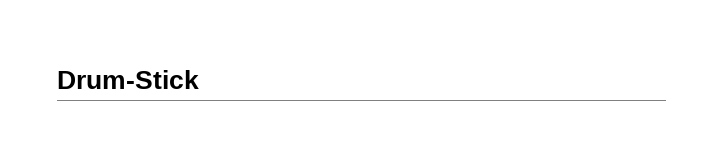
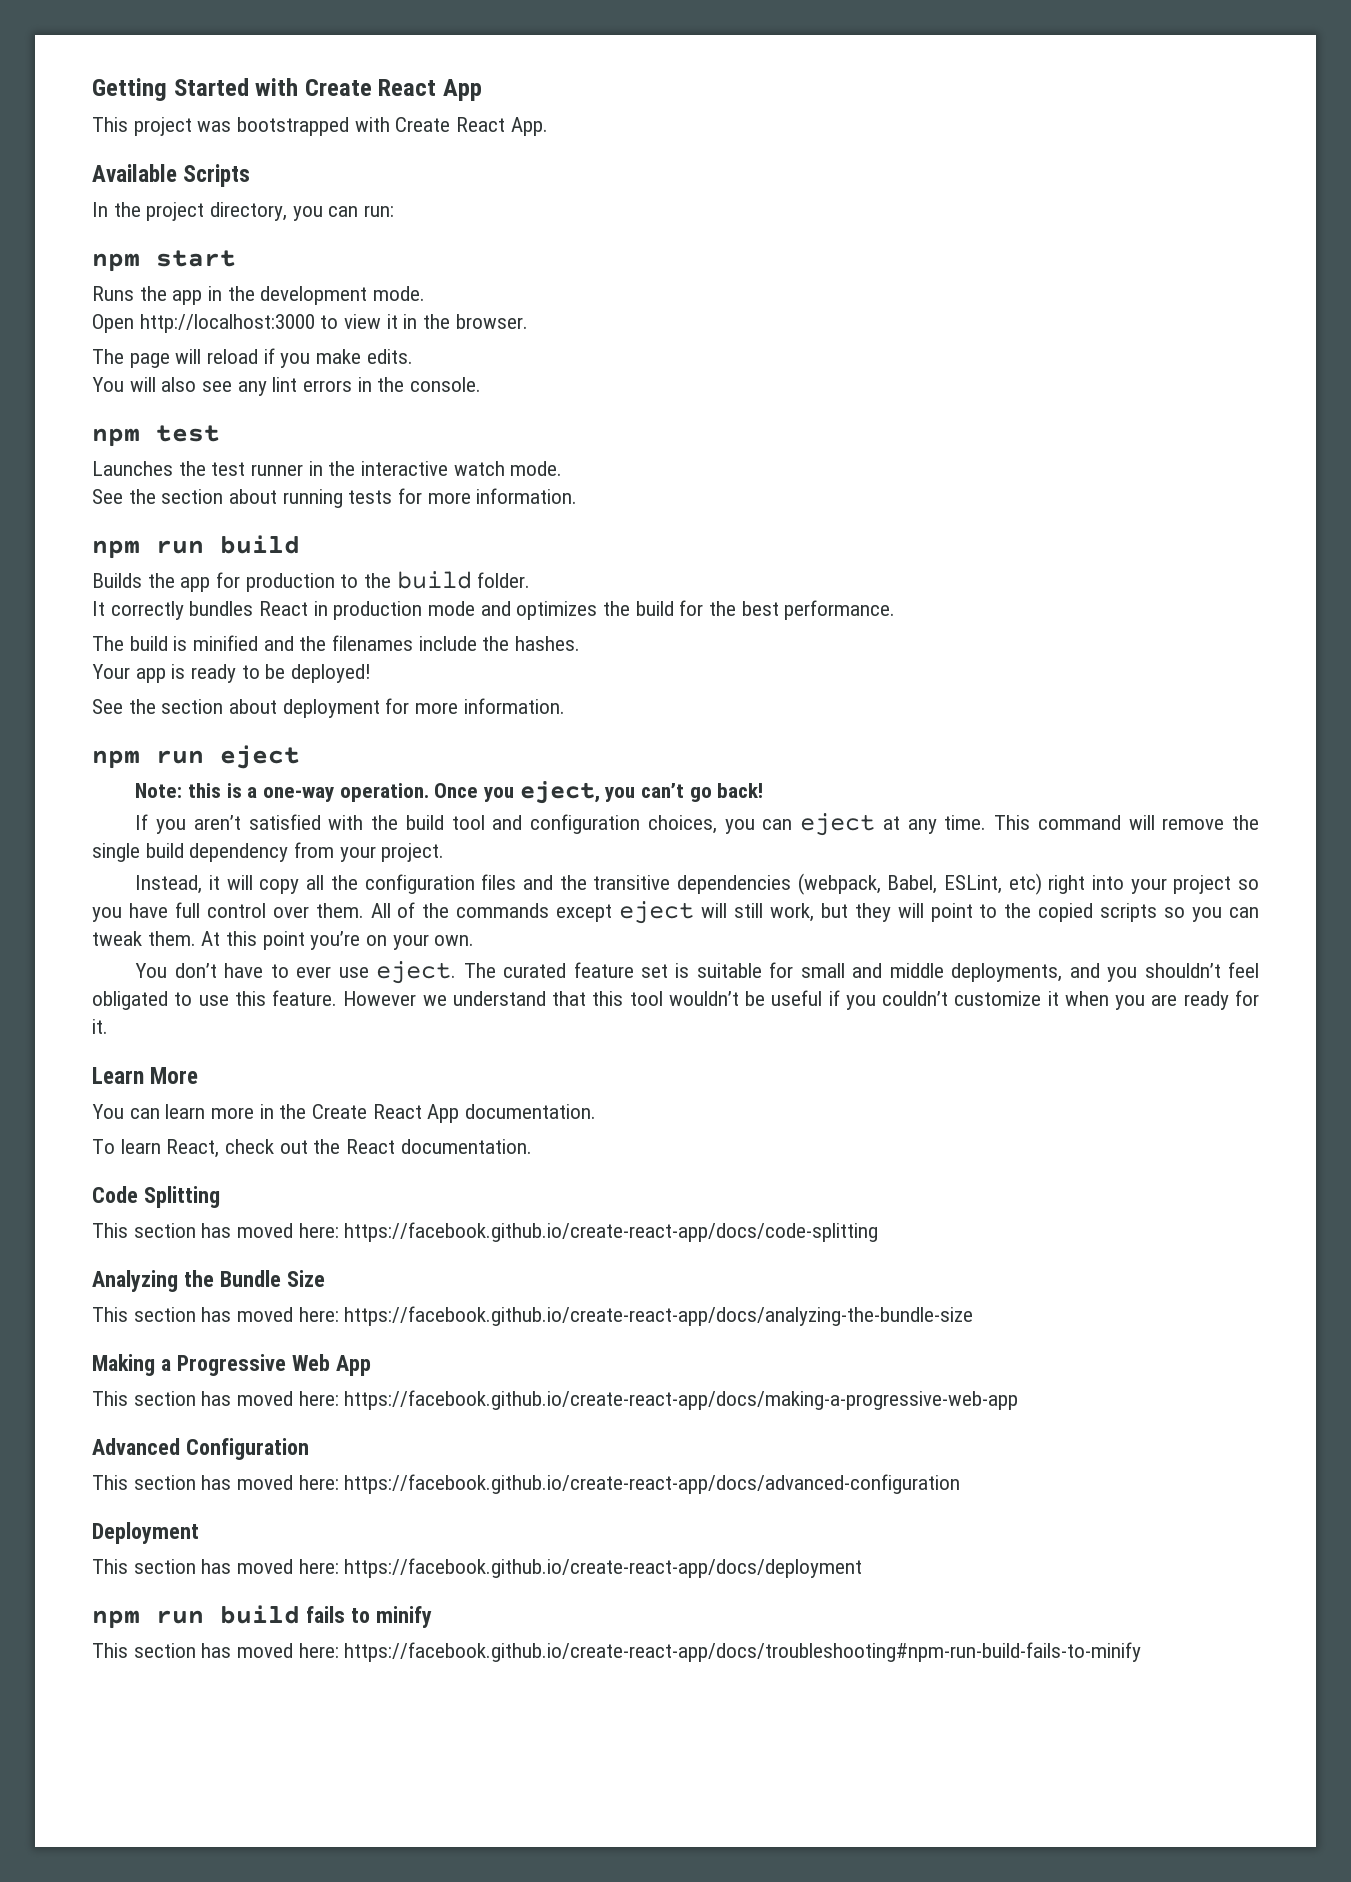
- Drum-Stick
+ Getting Started with Create React App
+ This project was bootstrapped with Create React App.
+ Available Scripts
+ In the project directory, you can run:
+ npm start
+ Runs the app in the development mode.
+ Open http://localhost:3000 to view it in the browser.
+ The page will reload if you make edits.
+ You will also see any lint errors in the console.
+ npm test
+ Launches the test runner in the interactive watch mode.
+ See the section about running tests for more information.
+ npm run build
+ Builds the app for production to the build folder.
+ It correctly bundles React in production mode and optimizes the build for the best performance.
+ The build is minified and the filenames include the hashes.
+ Your app is ready to be deployed!
+ See the section about deployment for more information.
+ npm run eject
+ Note: this is a one-way operation. Once you eject, you can’t go back!
+ If you aren’t satisfied with the build tool and configuration choices, you can eject at any time. This command will remove the single build dependency from your project.
+ Instead, it will copy all the configuration files and the transitive dependencies (webpack, Babel, ESLint, etc) right into your project so you have full control over them. All of the commands except eject will still work, but they will point to the copied scripts so you can tweak them. At this point you’re on your own.
+ You don’t have to ever use eject. The curated feature set is suitable for small and middle deployments, and you shouldn’t feel obligated to use this feature. However we understand that this tool wouldn’t be useful if you couldn’t customize it when you are ready for it.
+ Learn More
+ You can learn more in the Create React App documentation.
+ To learn React, check out the React documentation.
+ Code Splitting
+ This section has moved here: https://facebook.github.io/create-react-app/docs/code-splitting
+ Analyzing the Bundle Size
+ This section has moved here: https://facebook.github.io/create-react-app/docs/analyzing-the-bundle-size
+ Making a Progressive Web App
+ This section has moved here: https://facebook.github.io/create-react-app/docs/making-a-progressive-web-app
+ Advanced Configuration
+ This section has moved here: https://facebook.github.io/create-react-app/docs/advanced-configuration
+ Deployment
+ This section has moved here: https://facebook.github.io/create-react-app/docs/deployment
+ npm run build fails to minify
+ This section has moved here: https://facebook.github.io/create-react-app/docs/troubleshooting#npm-run-build-fails-to-minify

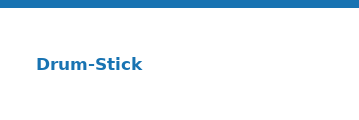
- Getting Started with Create React App
- This project was bootstrapped with Create React App.
- Available Scripts
- In the project directory, you can run:
- npm start
- Runs the app in the development mode.
- Open http://localhost:3000 to view it in the browser.
- The page will reload if you make edits.
- You will also see any lint errors in the console.
- npm test
- Launches the test runner in the interactive watch mode.
- See the section about running tests for more information.
- npm run build
- Builds the app for production to the build folder.
- It correctly bundles React in production mode and optimizes the build for the best performance.
- The build is minified and the filenames include the hashes.
- Your app is ready to be deployed!
- See the section about deployment for more information.
- npm run eject
- Note: this is a one-way operation. Once you eject, you can’t go back!
- If you aren’t satisfied with the build tool and configuration choices, you can eject at any time. This command will remove the single build dependency from your project.
- Instead, it will copy all the configuration files and the transitive dependencies (webpack, Babel, ESLint, etc) right into your project so you have full control over them. All of the commands except eject will still work, but they will point to the copied scripts so you can tweak them. At this point you’re on your own.
- You don’t have to ever use eject. The curated feature set is suitable for small and middle deployments, and you shouldn’t feel obligated to use this feature. However we understand that this tool wouldn’t be useful if you couldn’t customize it when you are ready for it.
- Learn More
- You can learn more in the Create React App documentation.
- To learn React, check out the React documentation.
- Code Splitting
- This section has moved here: https://facebook.github.io/create-react-app/docs/code-splitting
- Analyzing the Bundle Size
- This section has moved here: https://facebook.github.io/create-react-app/docs/analyzing-the-bundle-size
- Making a Progressive Web App
- This section has moved here: https://facebook.github.io/create-react-app/docs/making-a-progressive-web-app
- Advanced Configuration
- This section has moved here: https://facebook.github.io/create-react-app/docs/advanced-configuration
- Deployment
- This section has moved here: https://facebook.github.io/create-react-app/docs/deployment
- npm run build fails to minify
- This section has moved here: https://facebook.github.io/create-react-app/docs/troubleshooting#npm-run-build-fails-to-minify
+ Drum-Stick

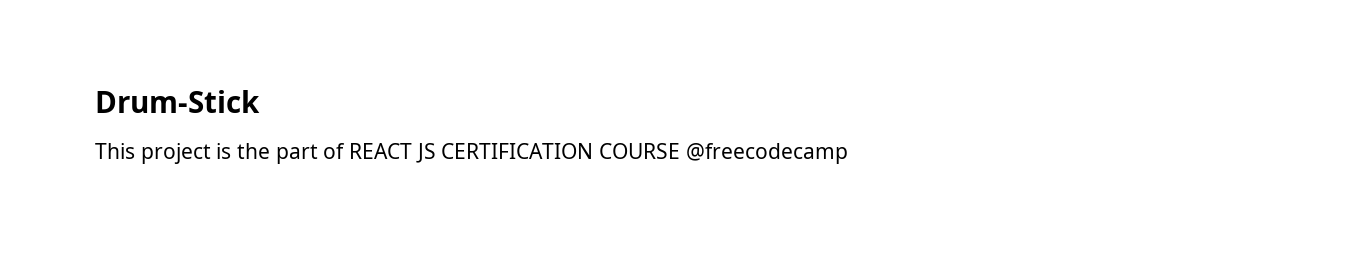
+ This project is the part of REACT JS CERTIFICATION COURSE @freecodecamp

